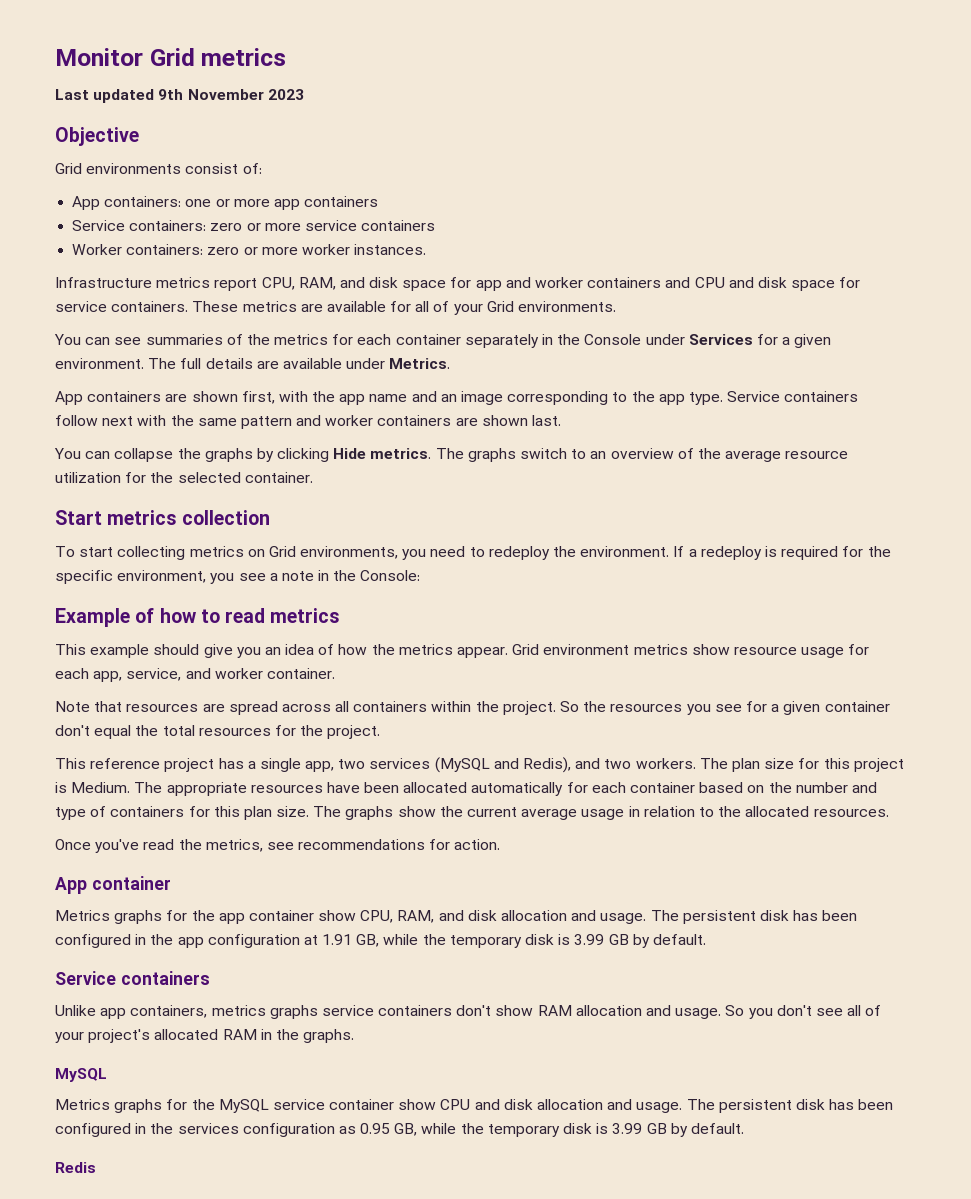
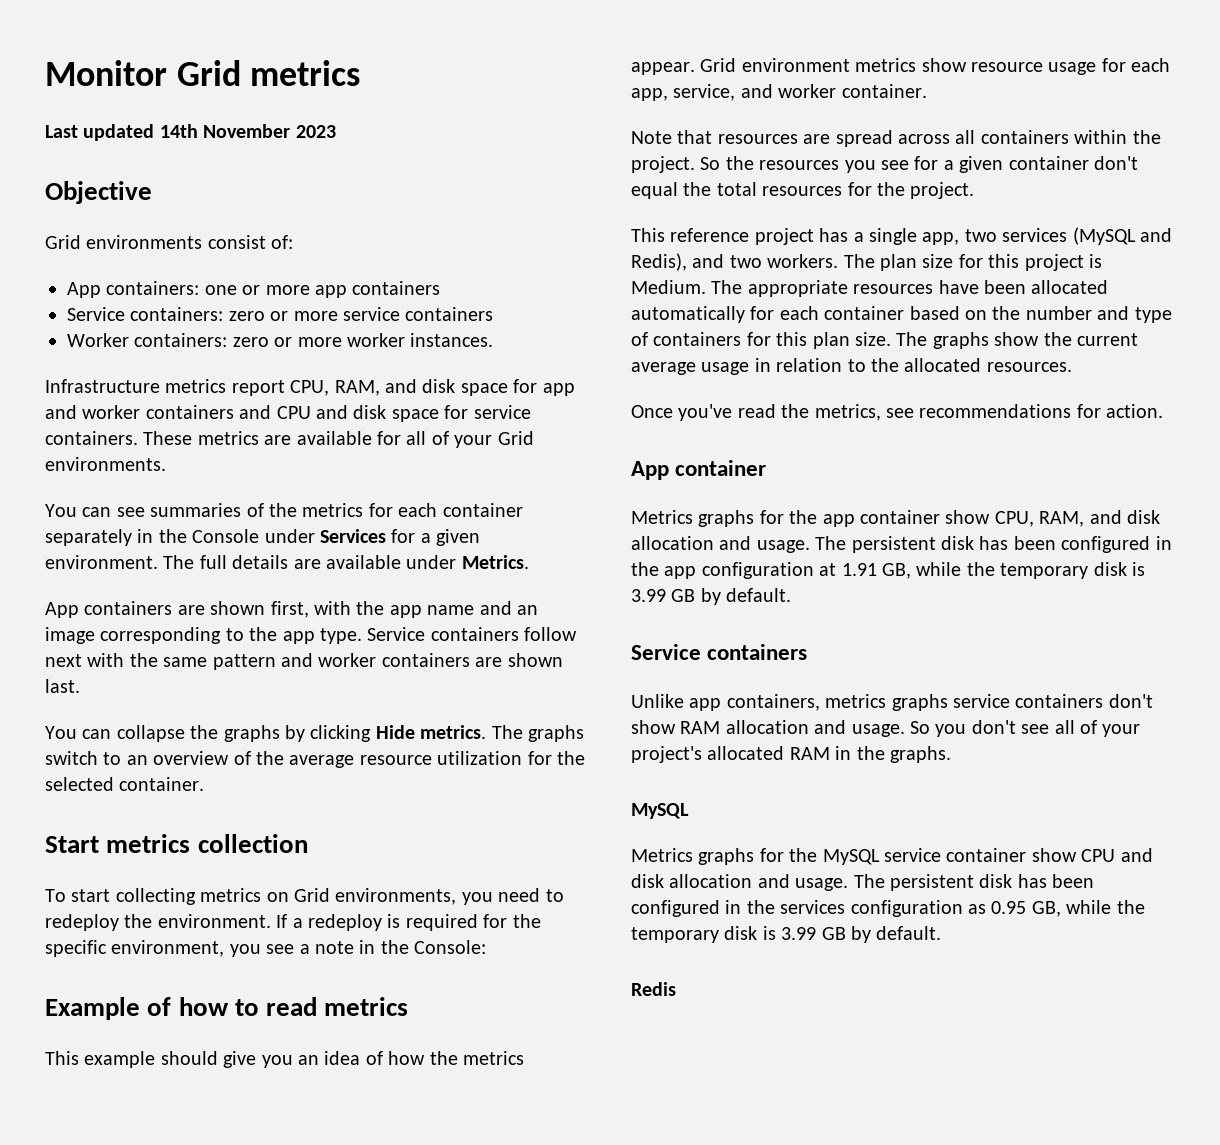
- Last updated 9th November 2023
+ Last updated 14th November 2023

